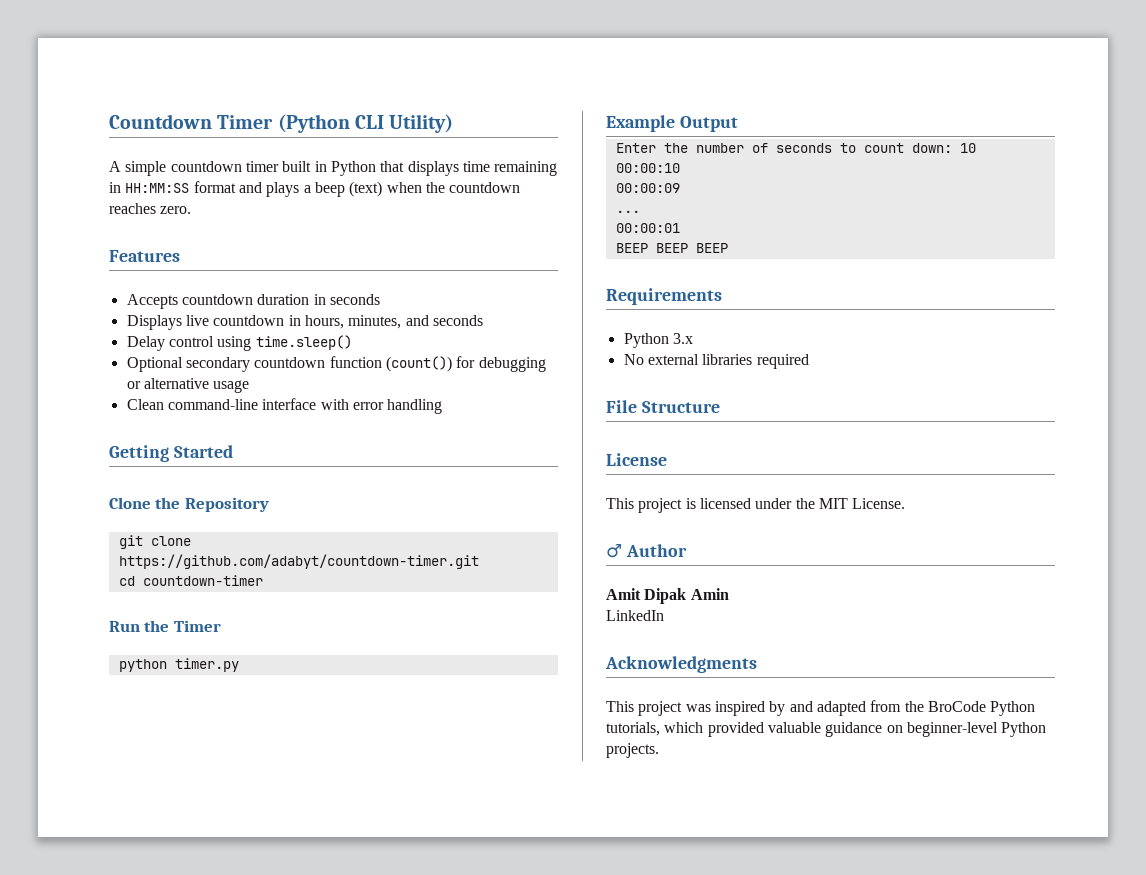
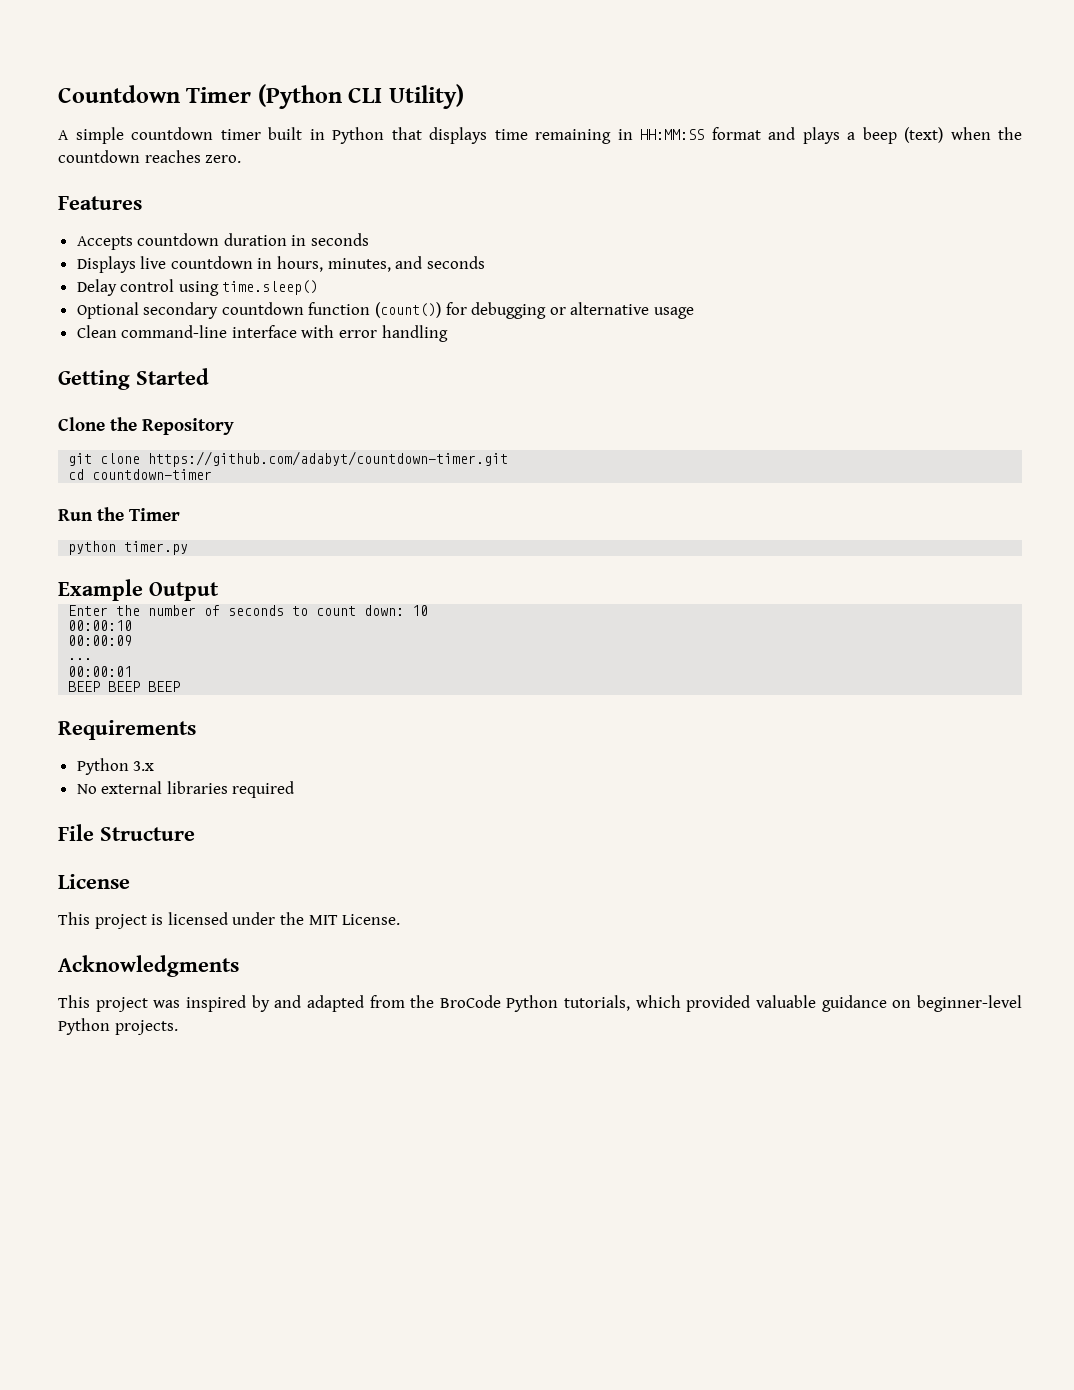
- ♂ Author
- Amit Dipak Amin
- LinkedIn

